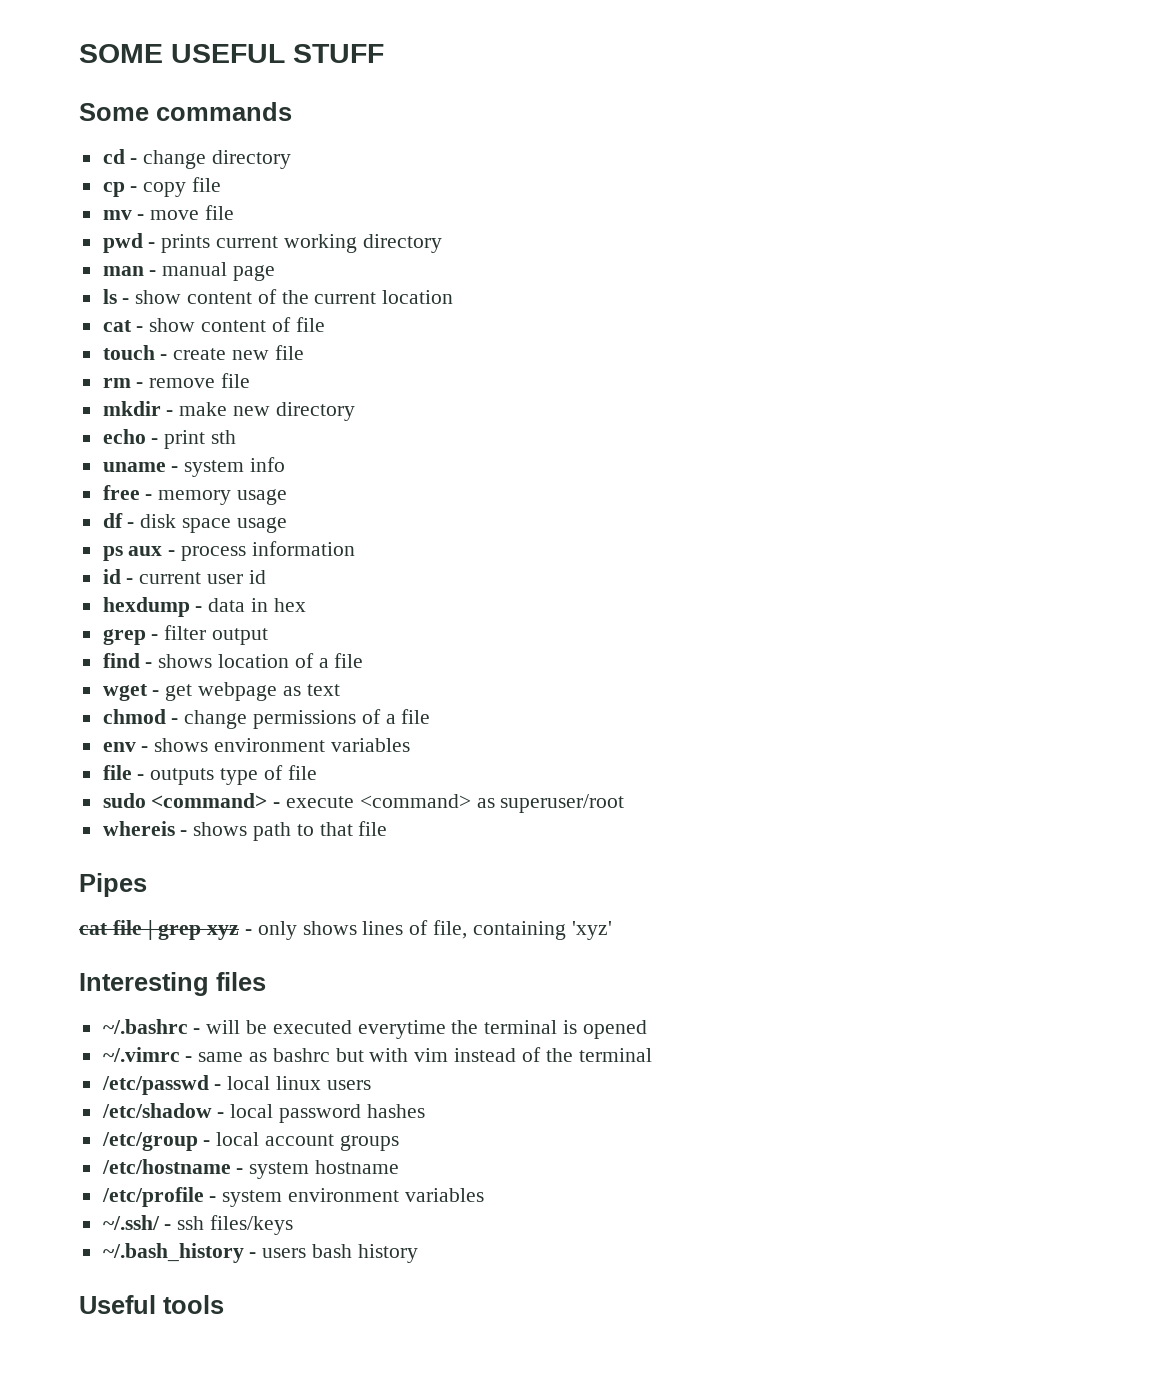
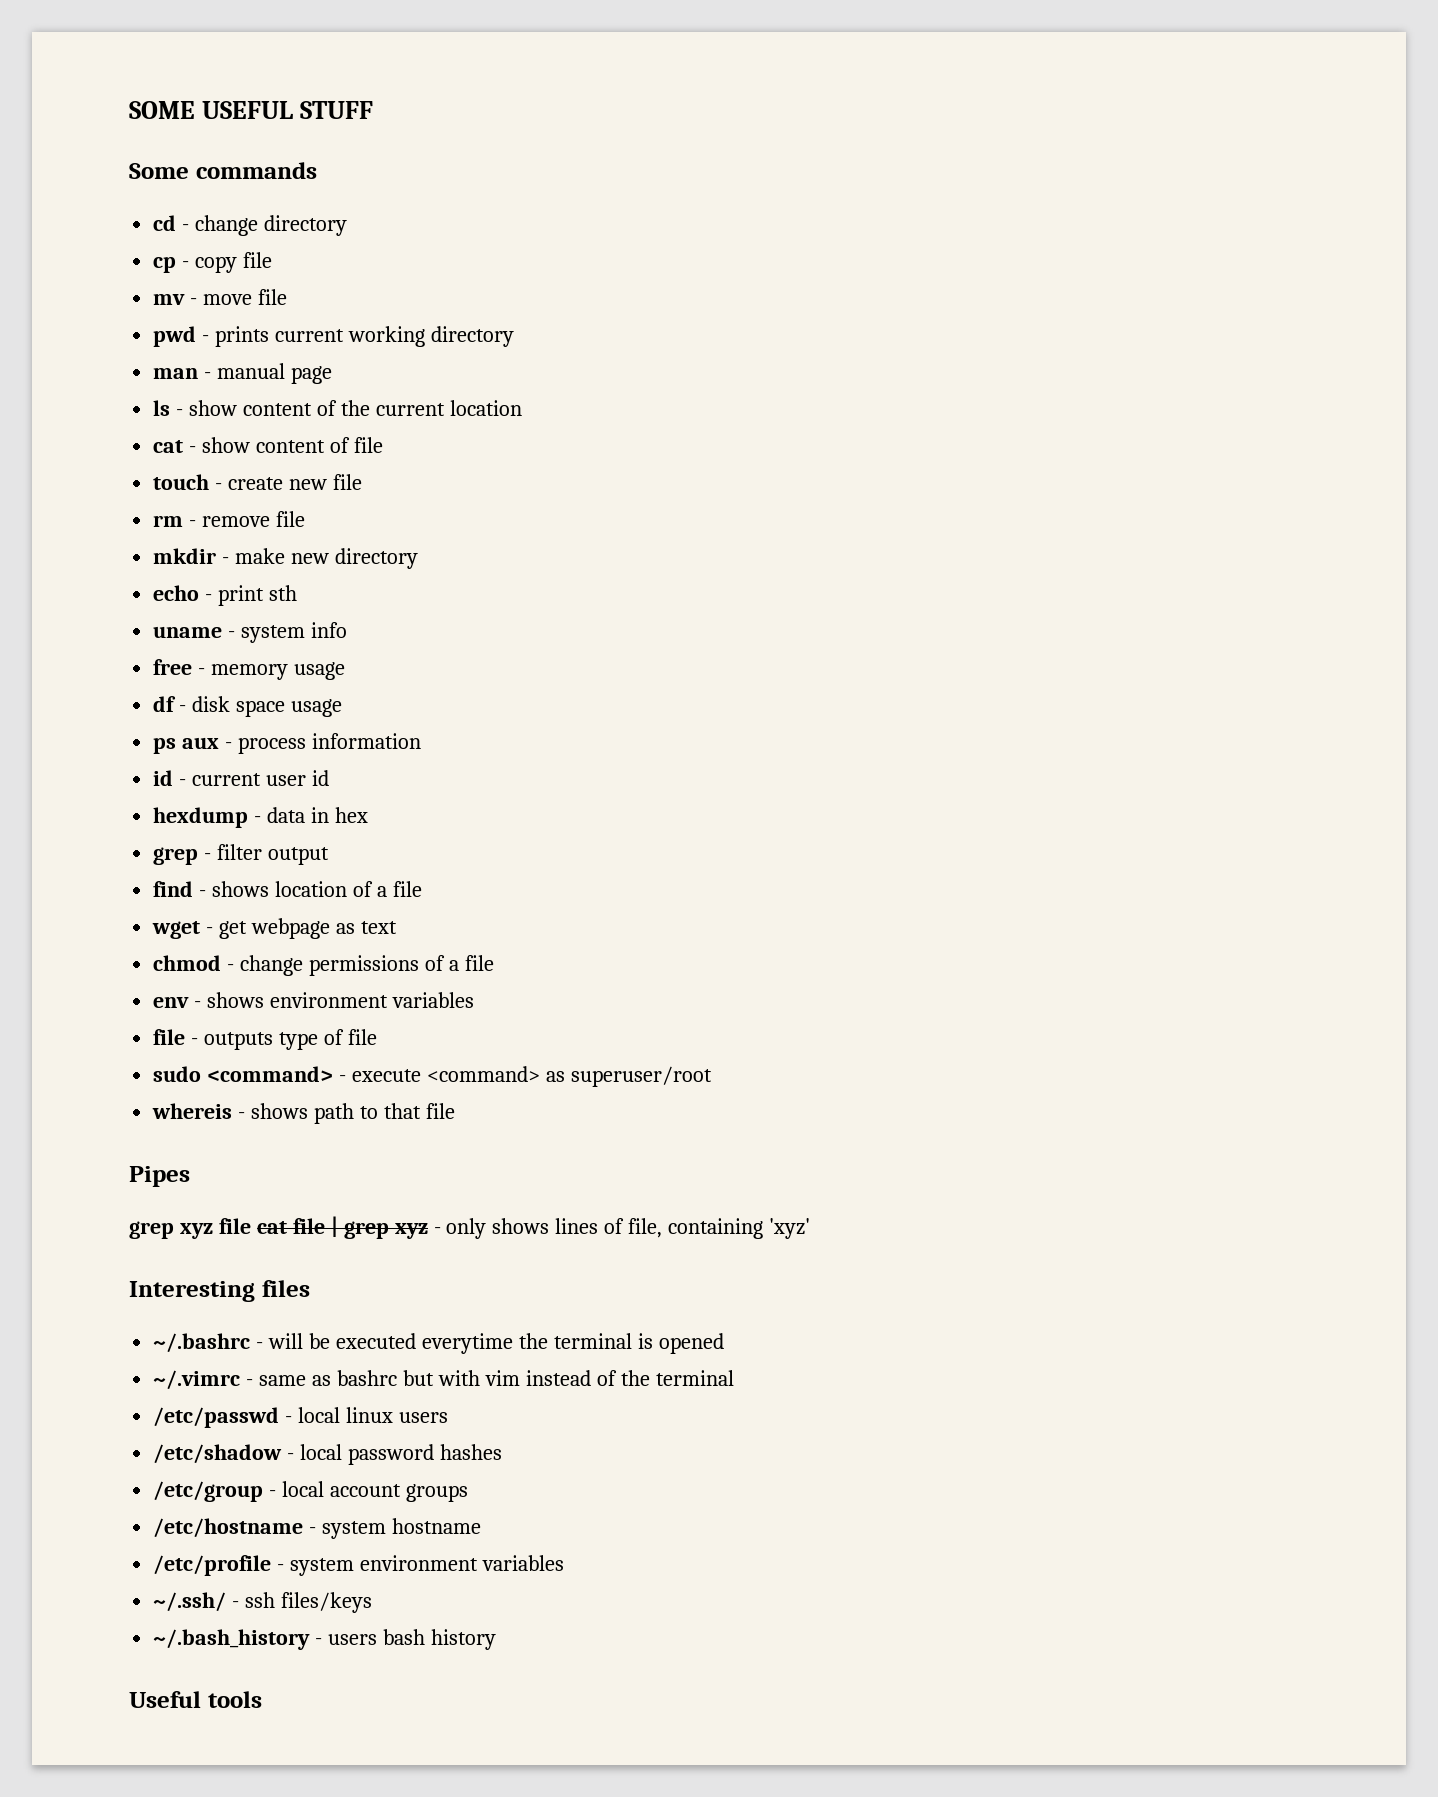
- cat file | grep xyz - only shows lines of file, containing 'xyz'
+ grep xyz file cat file | grep xyz - only shows lines of file, containing 'xyz'

